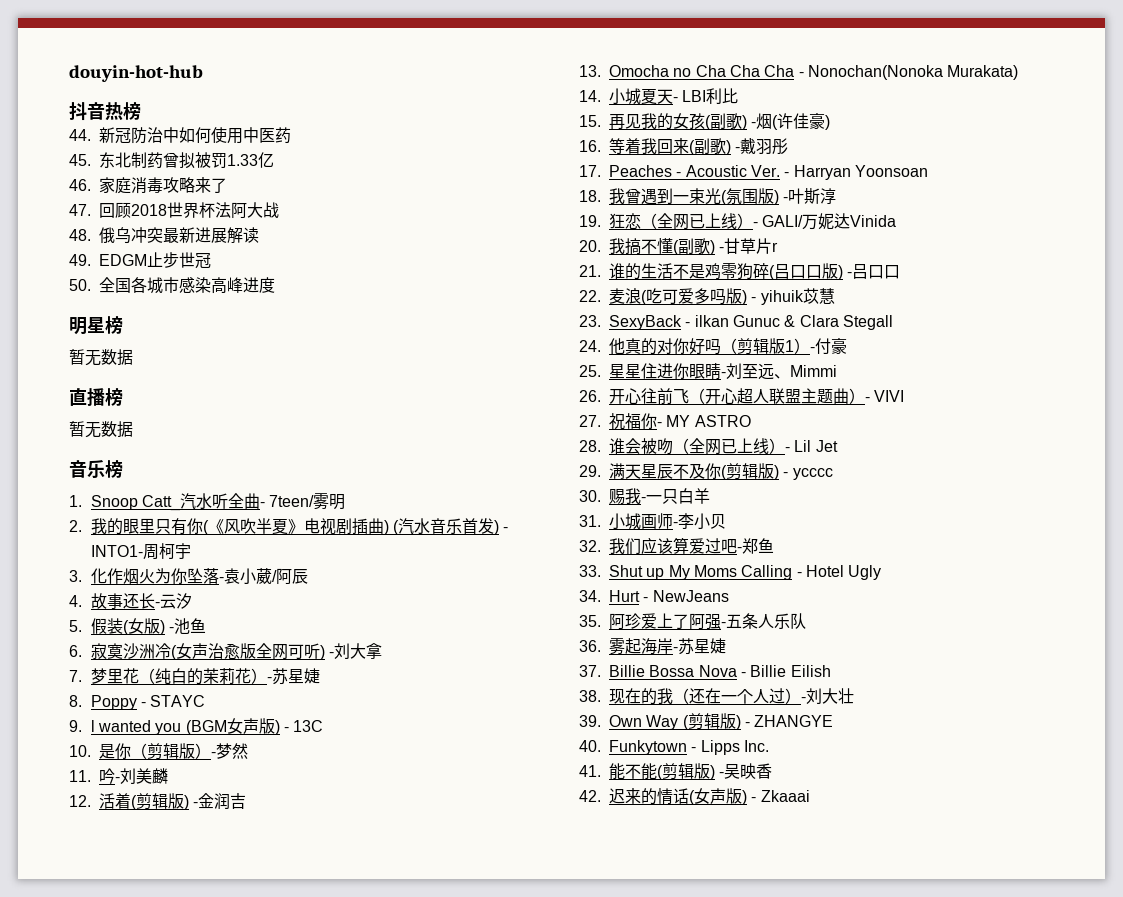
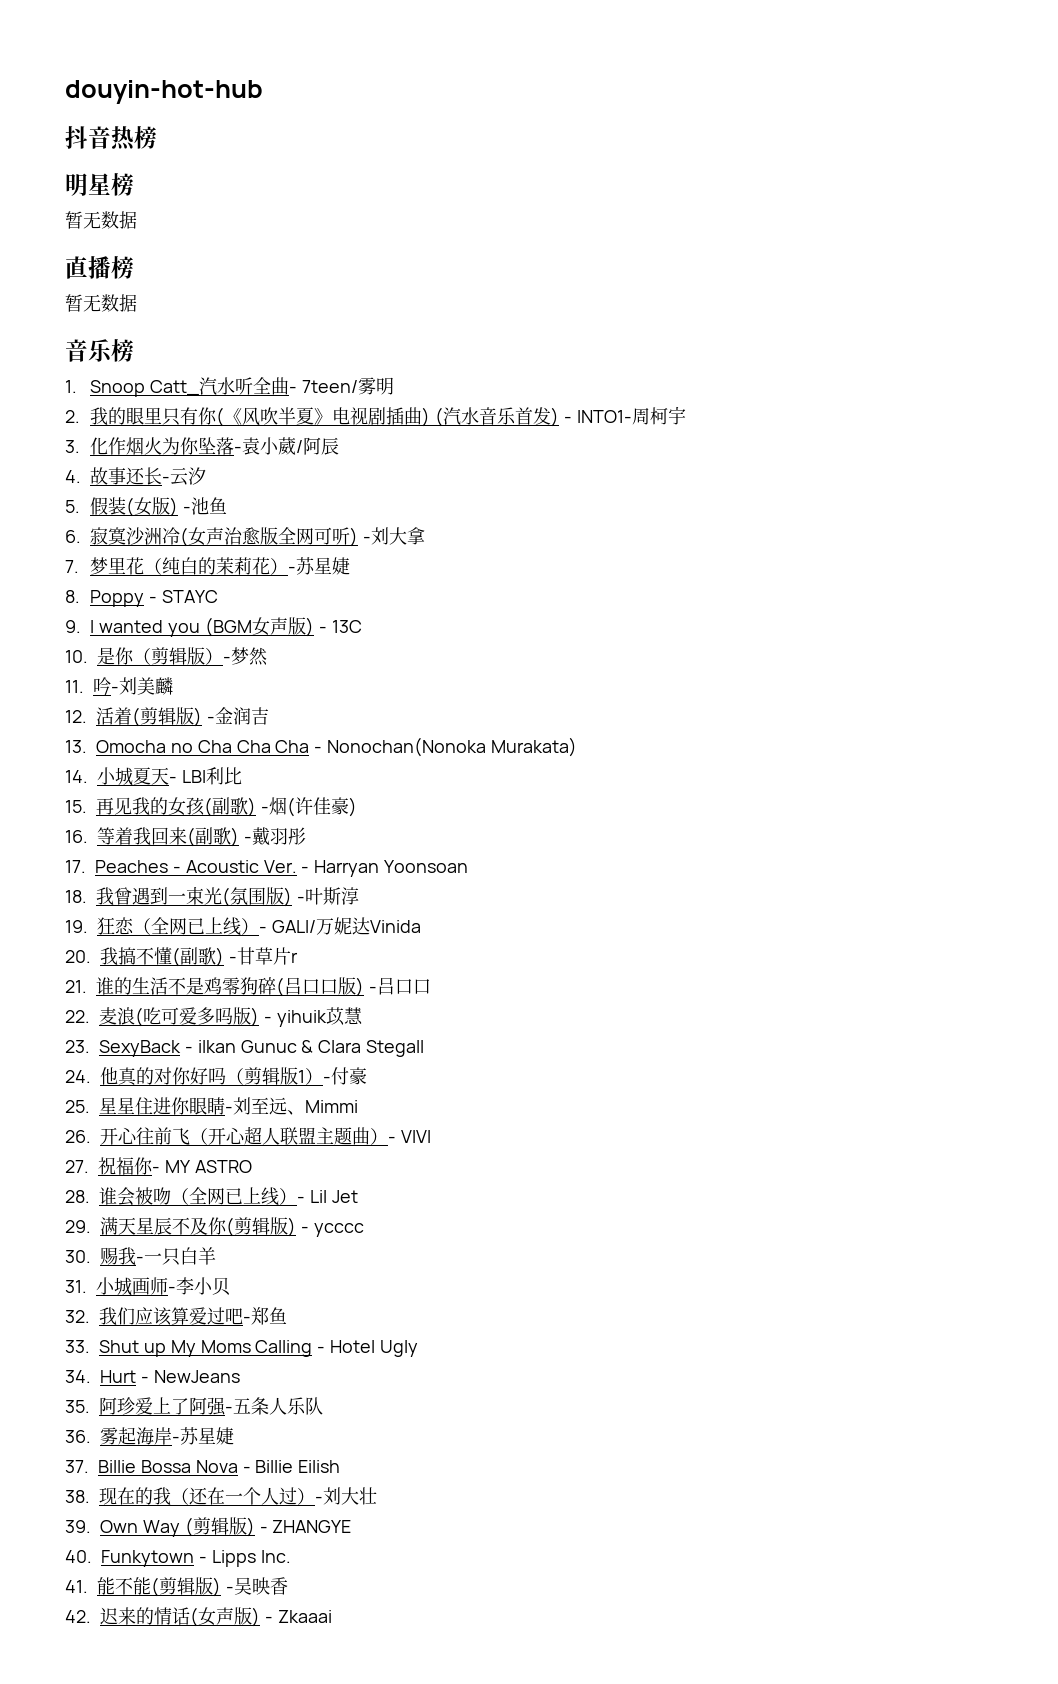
- 44.新冠防治中如何使用中医药
- 45.东北制药曾拟被罚1.33亿
- 46.家庭消毒攻略来了
- 47.回顾2018世界杯法阿大战
- 48.俄乌冲突最新进展解读
- 49. EDGM止步世冠
- 50.全国各城市感染高峰进度

